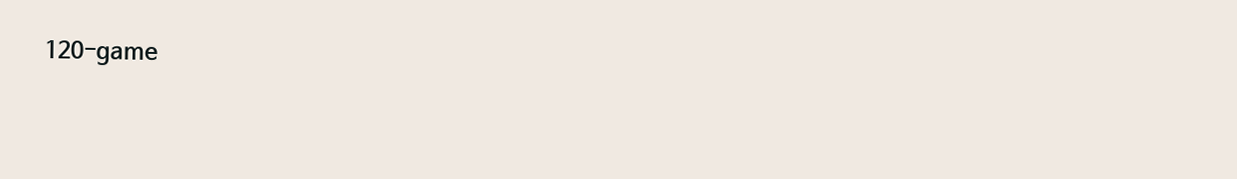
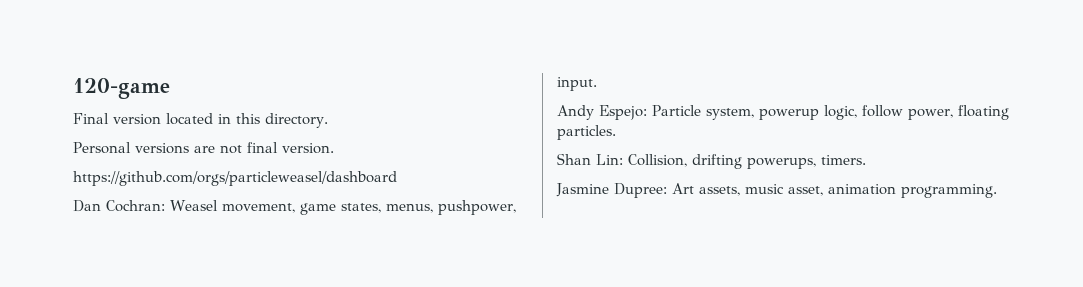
+ Final version located in this directory.
+ Personal versions are not final version.
+ https://github.com/orgs/particleweasel/dashboard
+ Dan Cochran: Weasel movement, game states, menus, pushpower, input.
+ Andy Espejo: Particle system, powerup logic, follow power, floating particles.
+ Shan Lin: Collision, drifting powerups, timers.
+ Jasmine Dupree: Art assets, music asset, animation programming.

